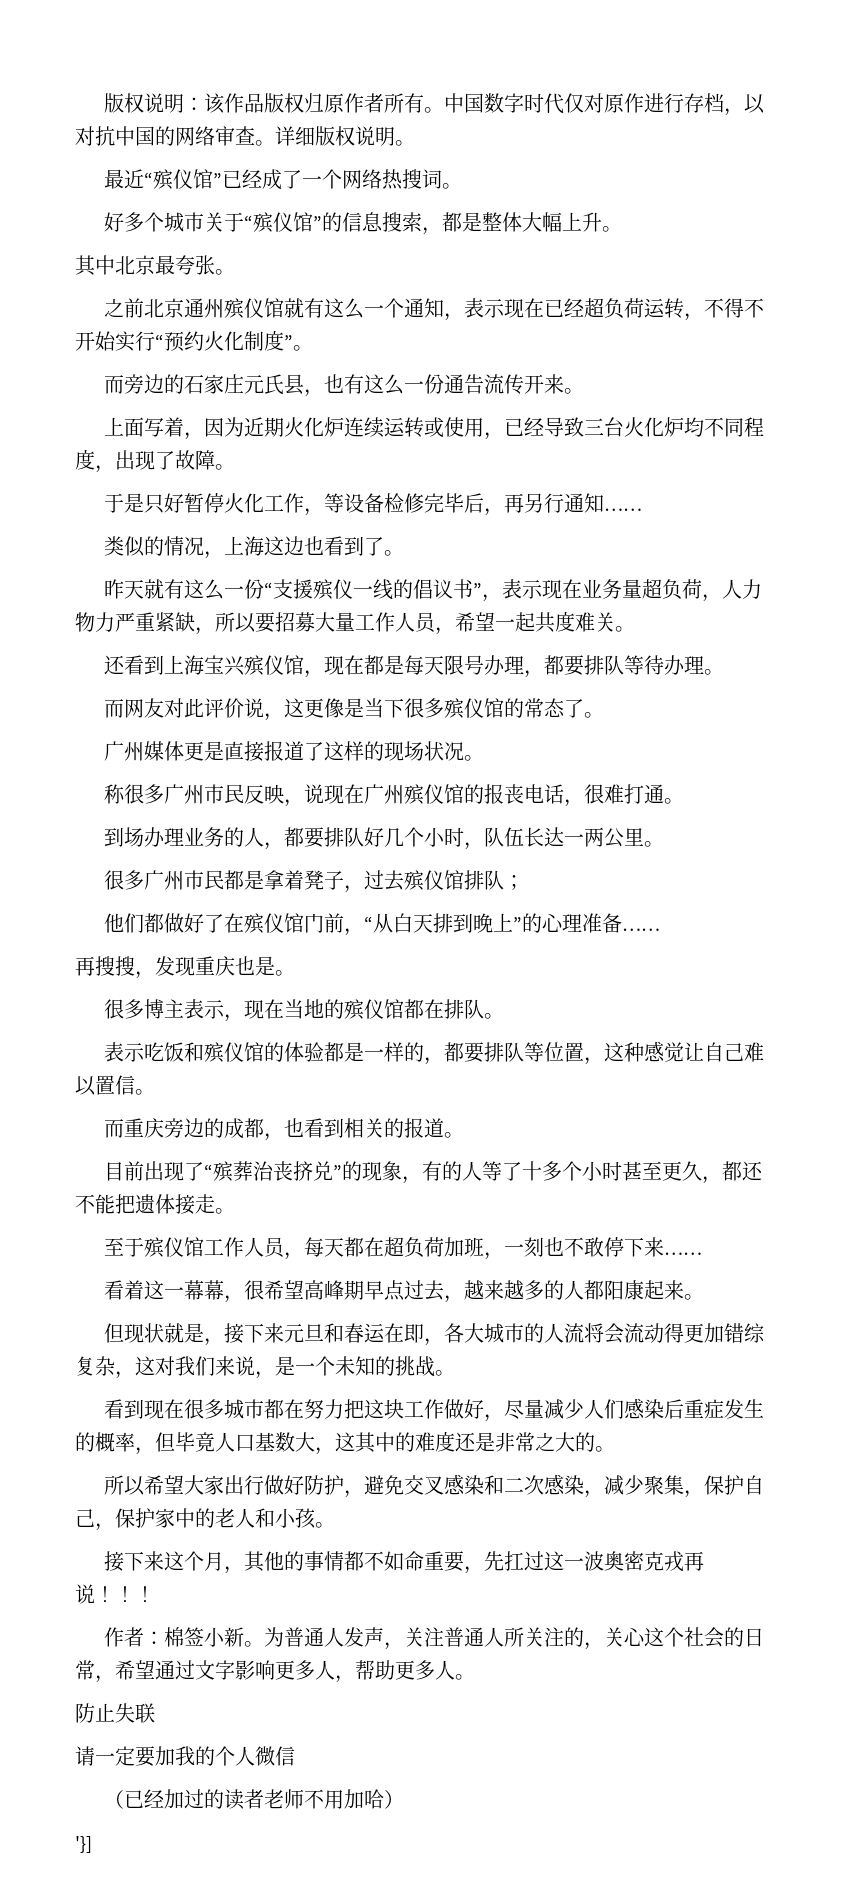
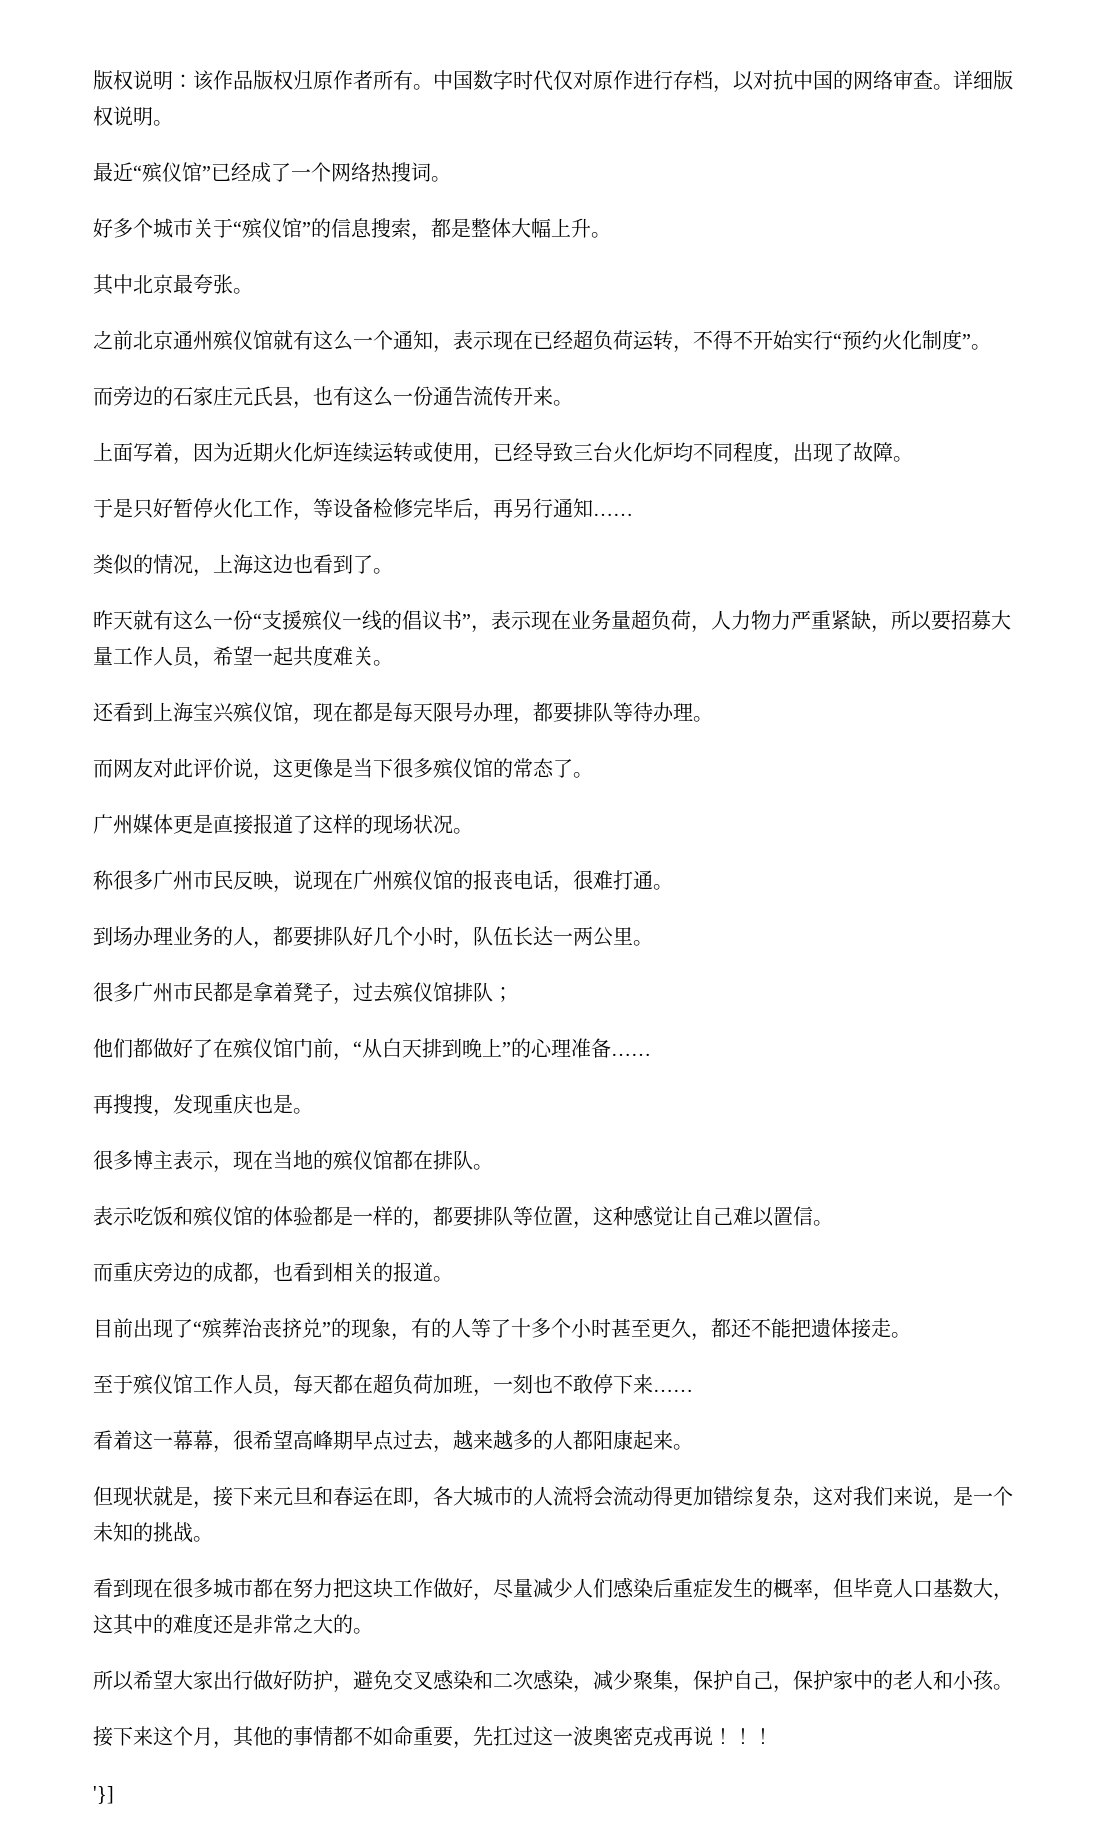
- 作者：棉签小新。为普通人发声，关注普通人所关注的，关心这个社会的日常，希望通过文字影响更多人，帮助更多人。
- 防止失联
- 请一定要加我的个人微信
- （已经加过的读者老师不用加哈）

